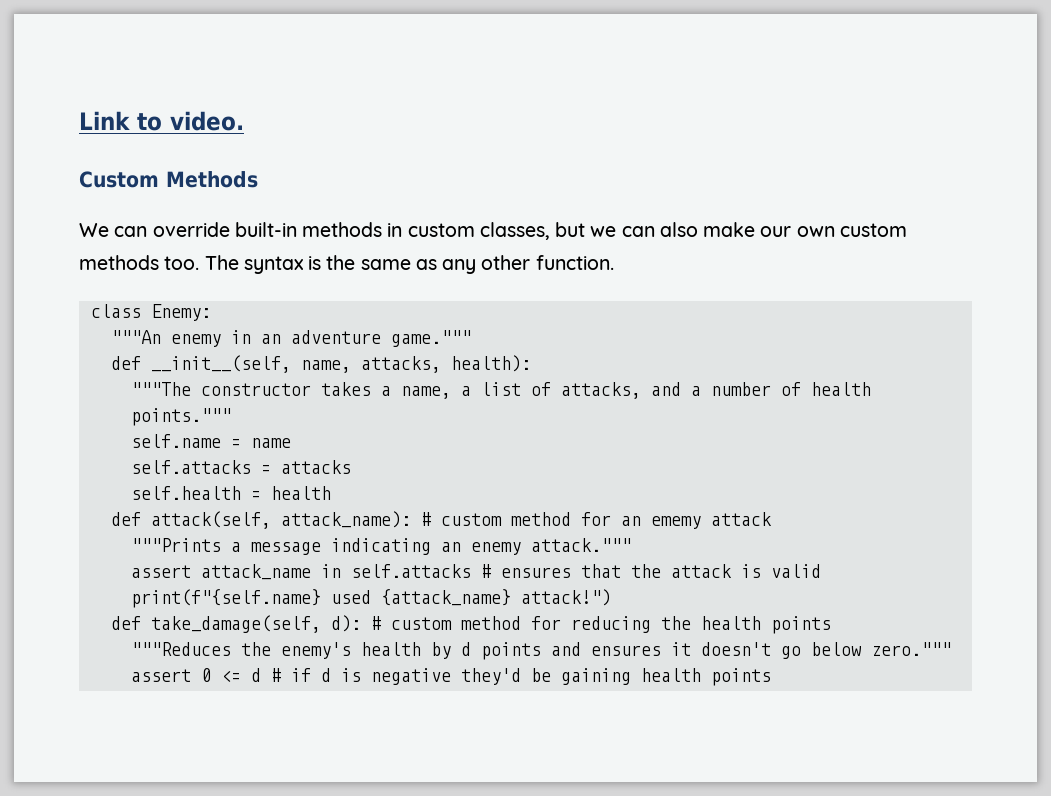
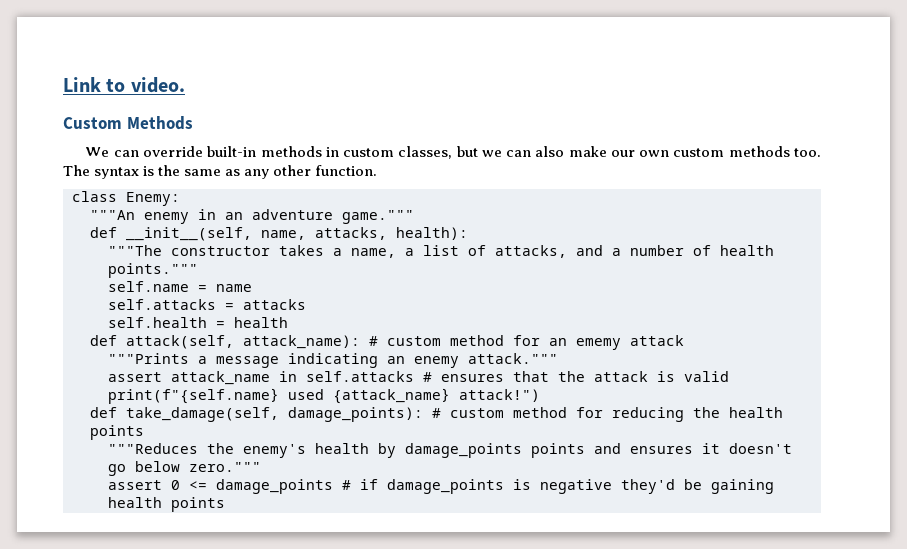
- def take_damage(self, d): # custom method for reducing the health points
+ def take_damage(self, damage_points): # custom method for reducing the health points
- """Reduces the enemy's health by d points and ensures it doesn't go below zero."""
+ """Reduces the enemy's health by damage_points points and ensures it doesn't go below zero."""
- assert 0 <= d # if d is negative they'd be gaining health points
+ assert 0 <= damage_points # if damage_points is negative they'd be gaining health points

